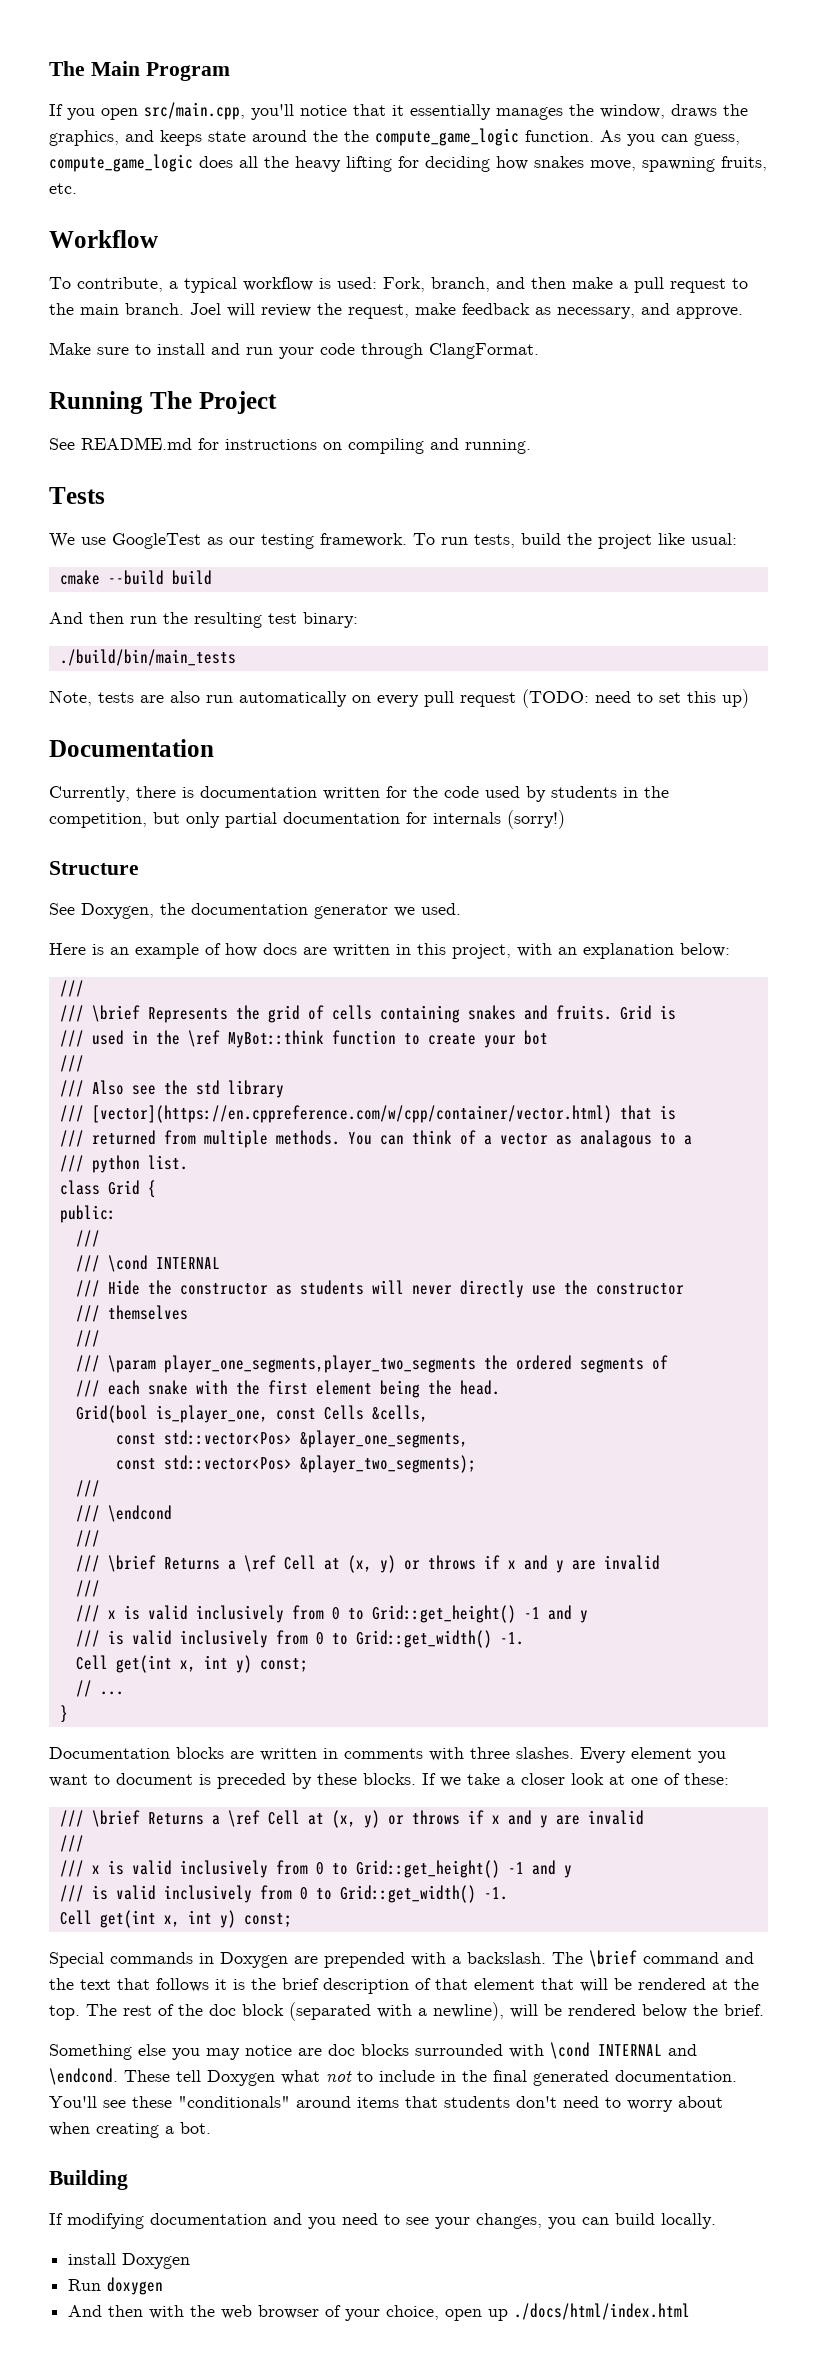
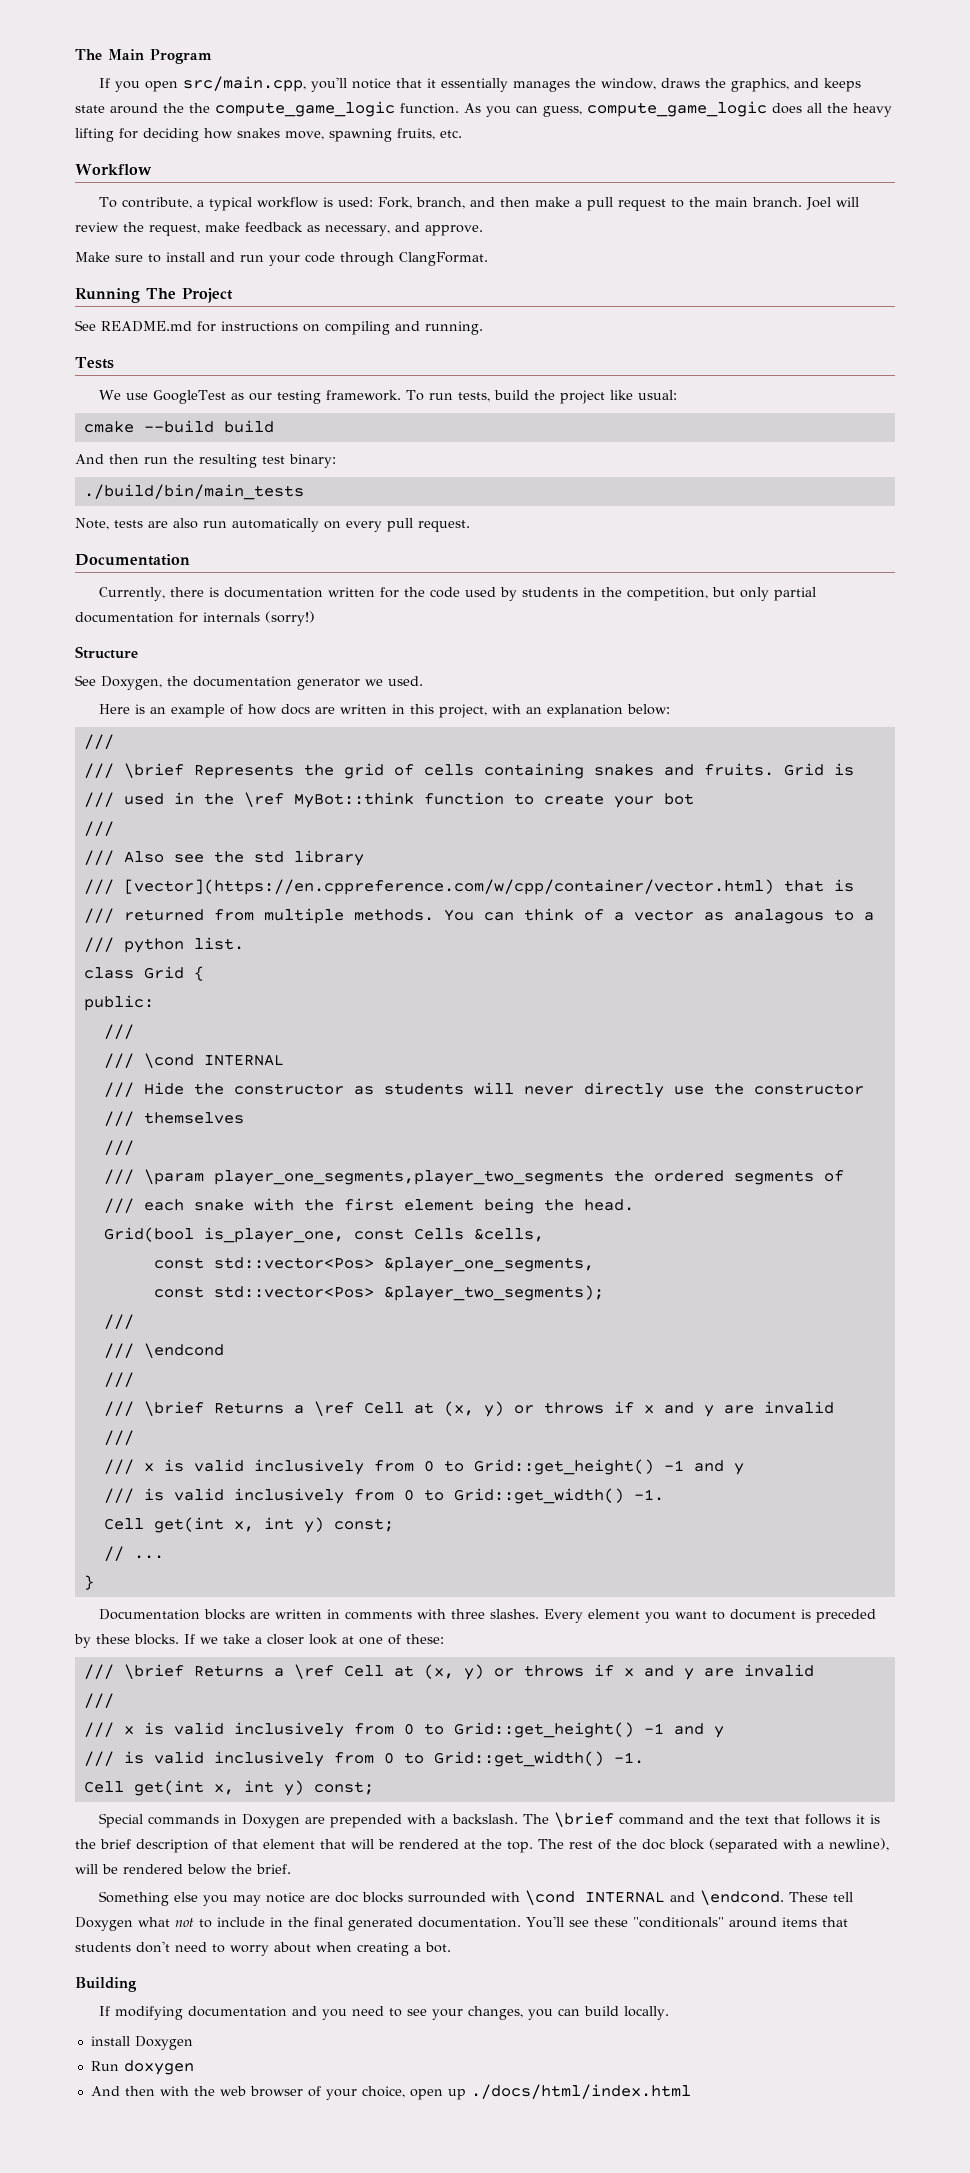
- Note, tests are also run automatically on every pull request (TODO: need to set this up)
+ Note, tests are also run automatically on every pull request.

